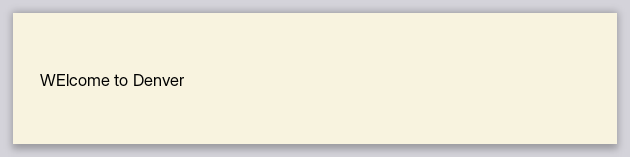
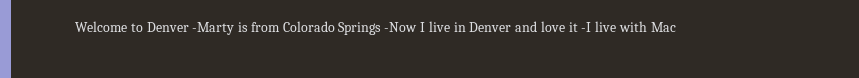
- WElcome to Denver
+ Welcome to Denver -Marty is from Colorado Springs -Now I live in Denver and love it -I live with Mac

